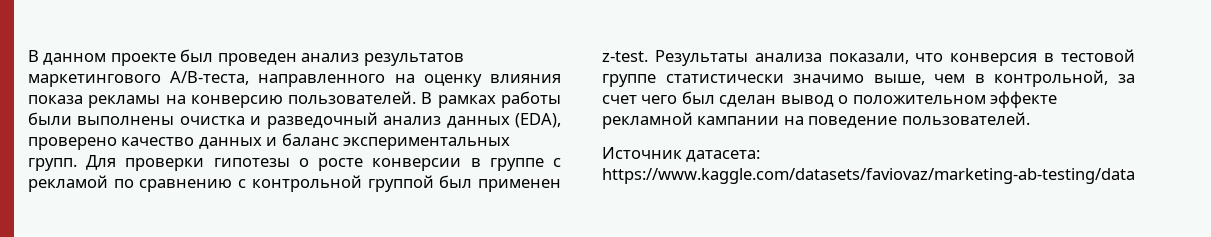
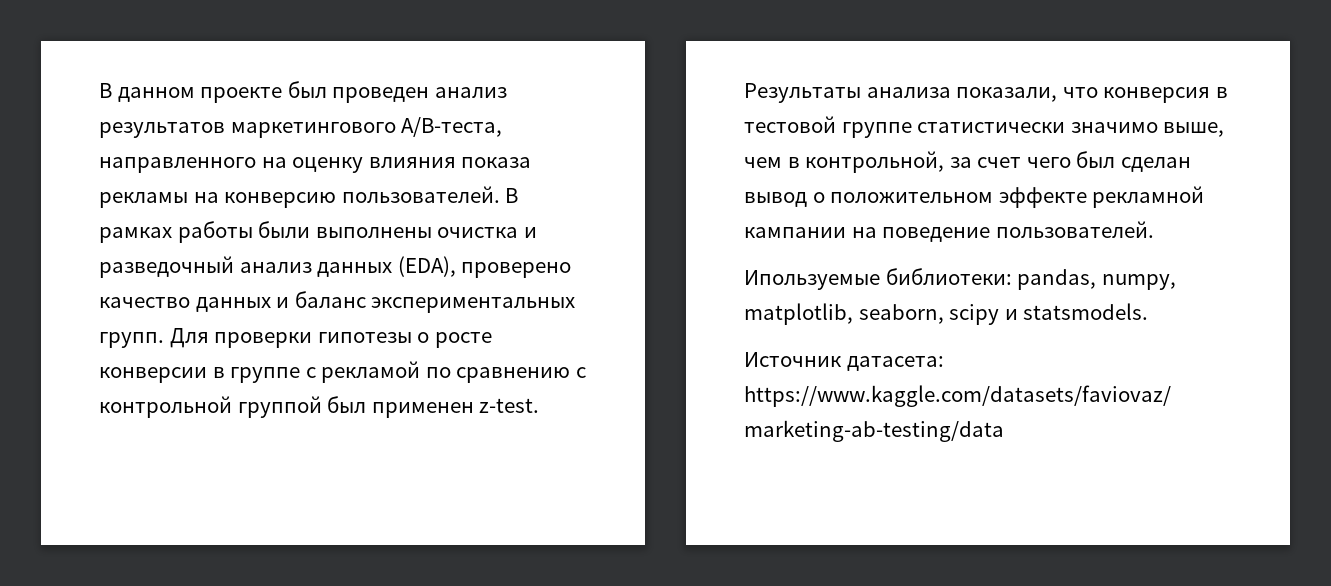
+ Ипользуемые библиотеки: pandas, numpy, matplotlib, seaborn, scipy и statsmodels.

